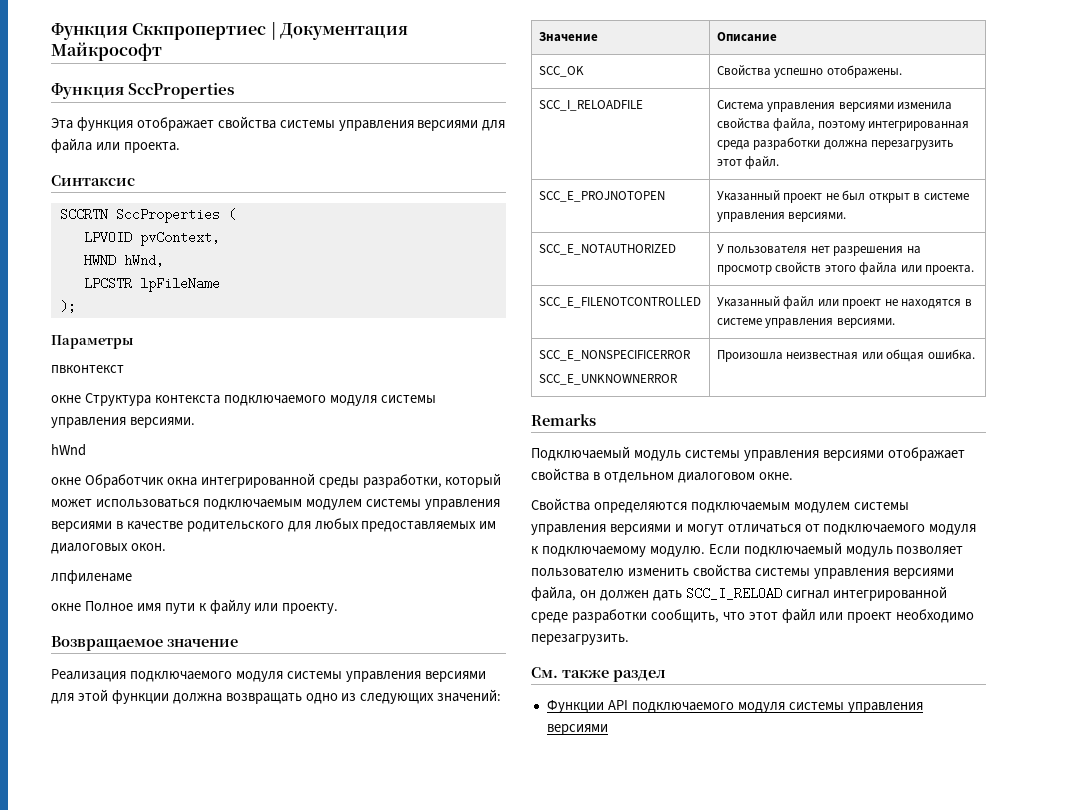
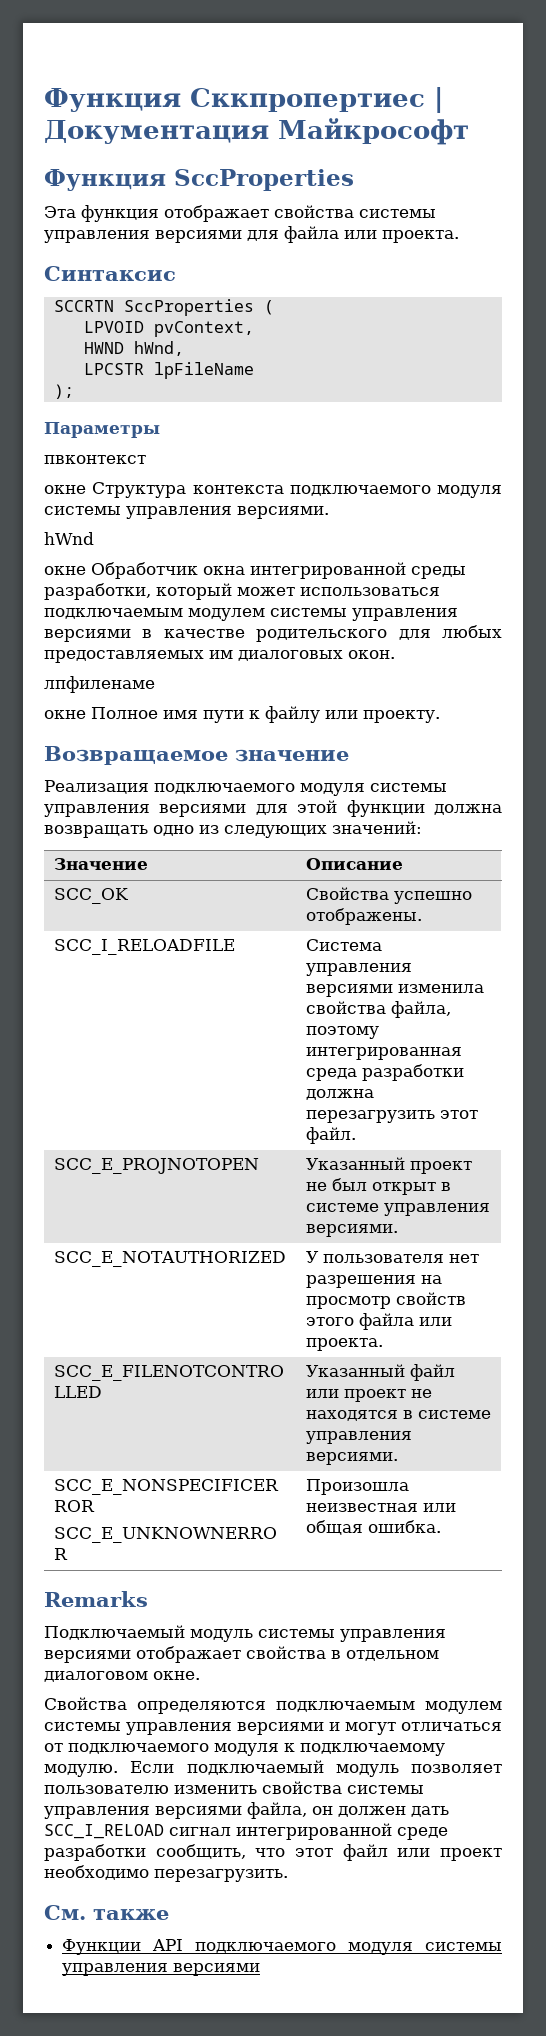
- См. также раздел
+ См. также

